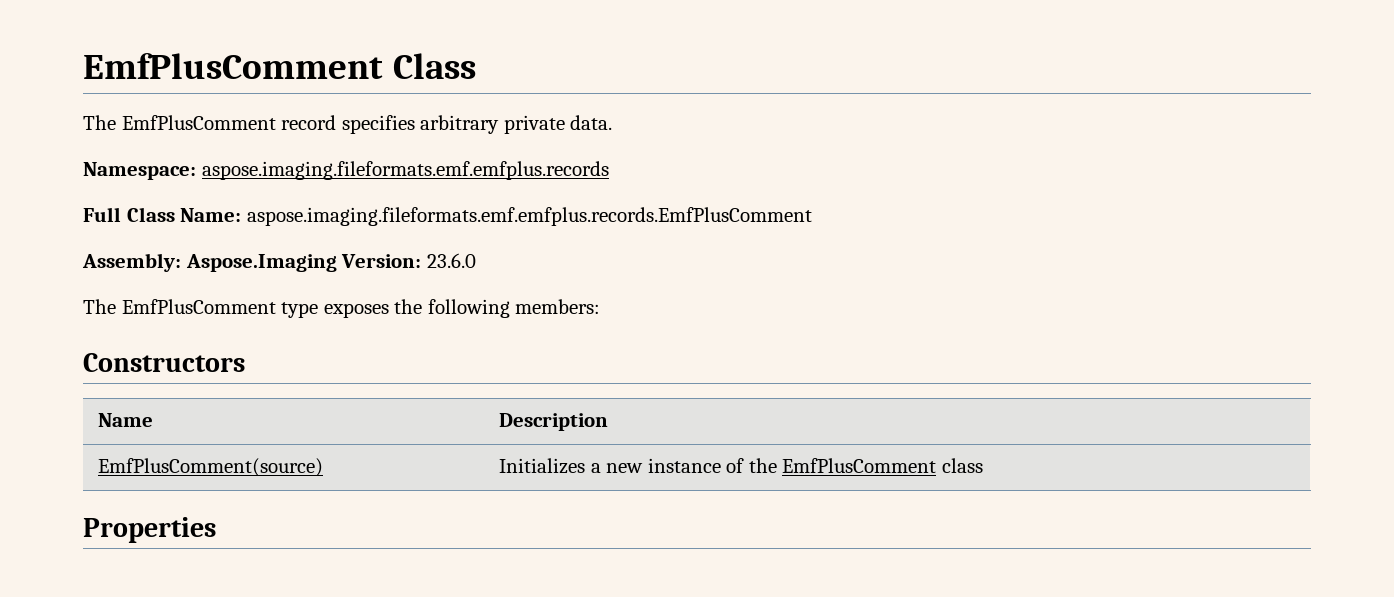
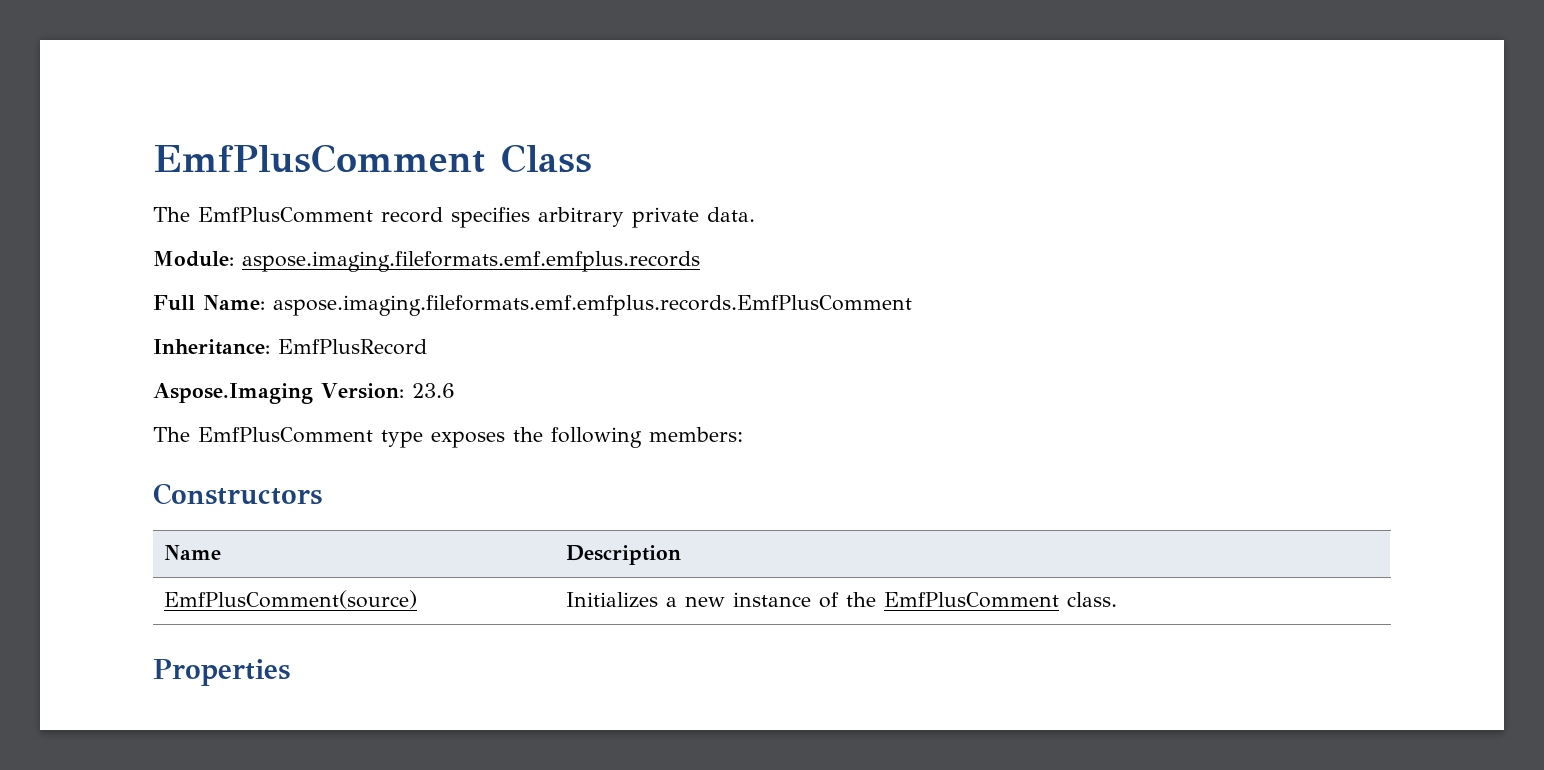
- Namespace: aspose.imaging.fileformats.emf.emfplus.records
+ Module: aspose.imaging.fileformats.emf.emfplus.records
- Full Class Name: aspose.imaging.fileformats.emf.emfplus.records.EmfPlusComment
+ Full Name: aspose.imaging.fileformats.emf.emfplus.records.EmfPlusComment
- Assembly: Aspose.Imaging Version: 23.6.0
+ Inheritance: EmfPlusRecord
+ Aspose.Imaging Version: 23.6
- EmfPlusComment(source) | Initializes a new instance of the EmfPlusComment class
+ EmfPlusComment(source) | Initializes a new instance of the EmfPlusComment class.

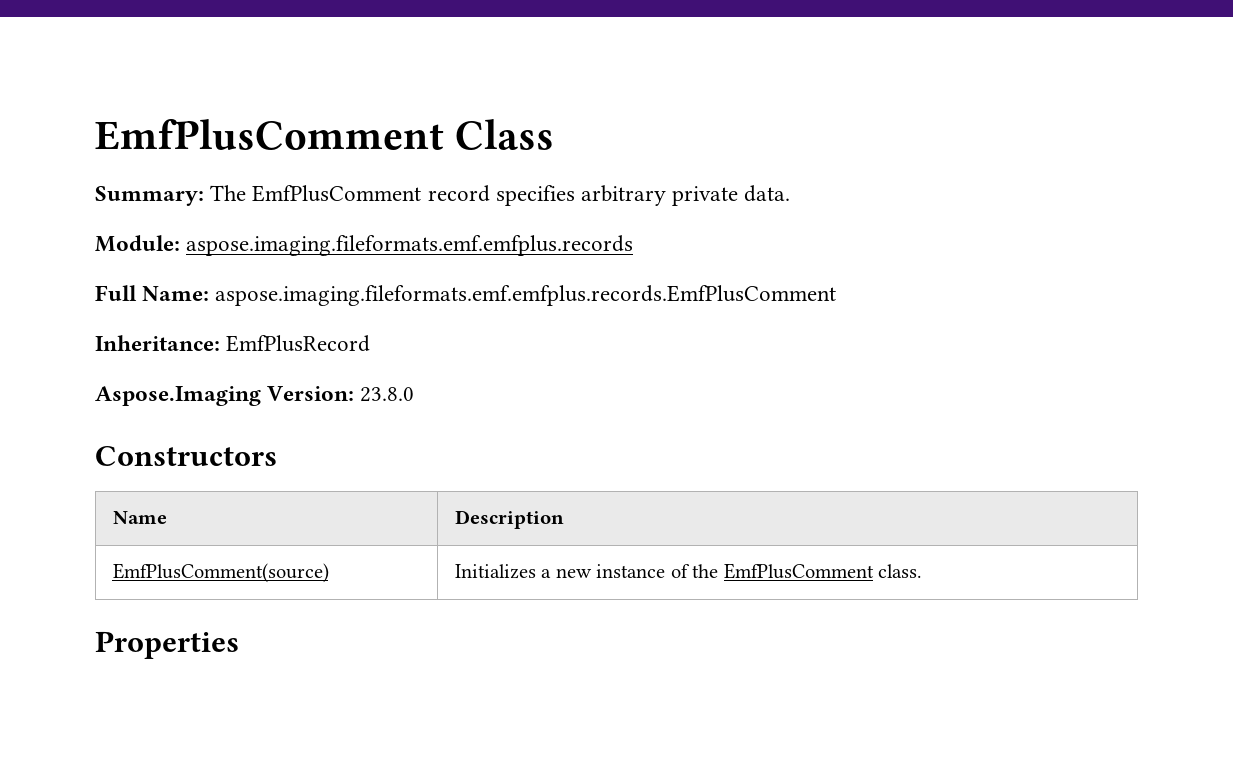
- The EmfPlusComment record specifies arbitrary private data.
+ Summary: The EmfPlusComment record specifies arbitrary private data.
- Aspose.Imaging Version: 23.6
- The EmfPlusComment type exposes the following members:
+ Aspose.Imaging Version: 23.8.0

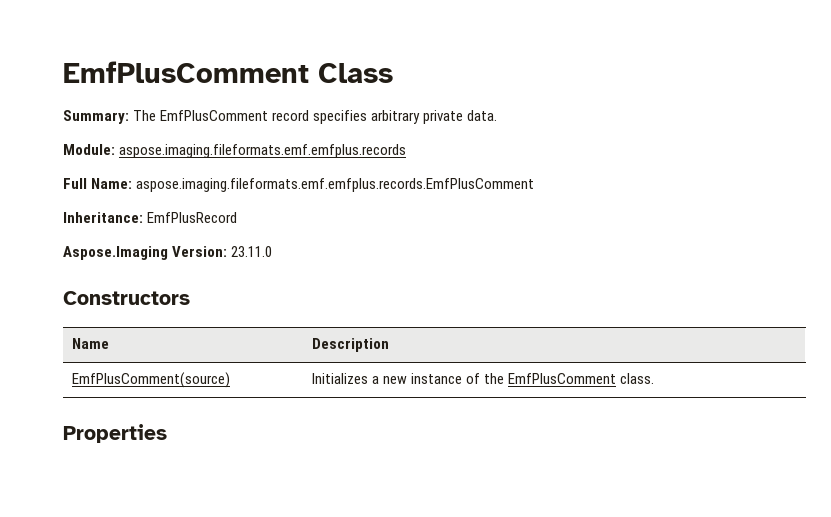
- Aspose.Imaging Version: 23.8.0
+ Aspose.Imaging Version: 23.11.0

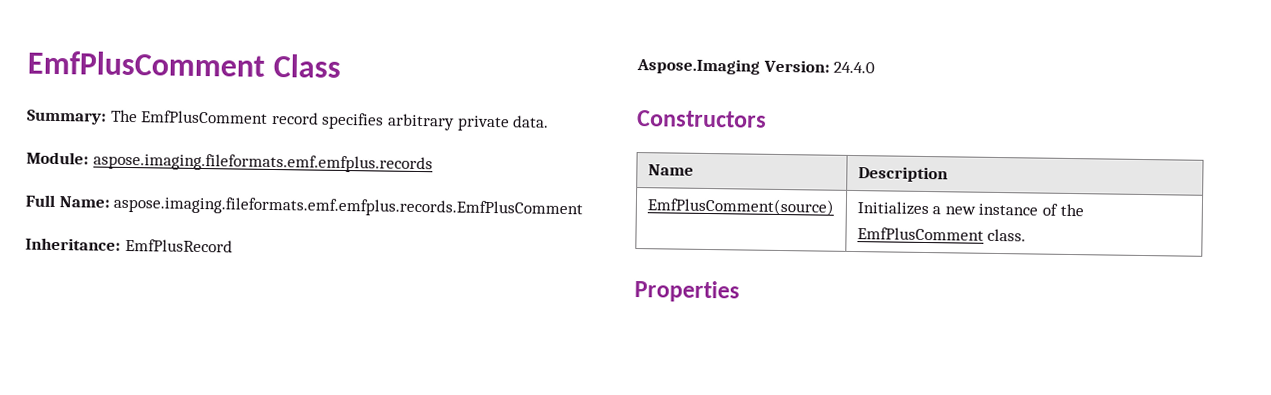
- Aspose.Imaging Version: 23.11.0
+ Aspose.Imaging Version: 24.4.0

